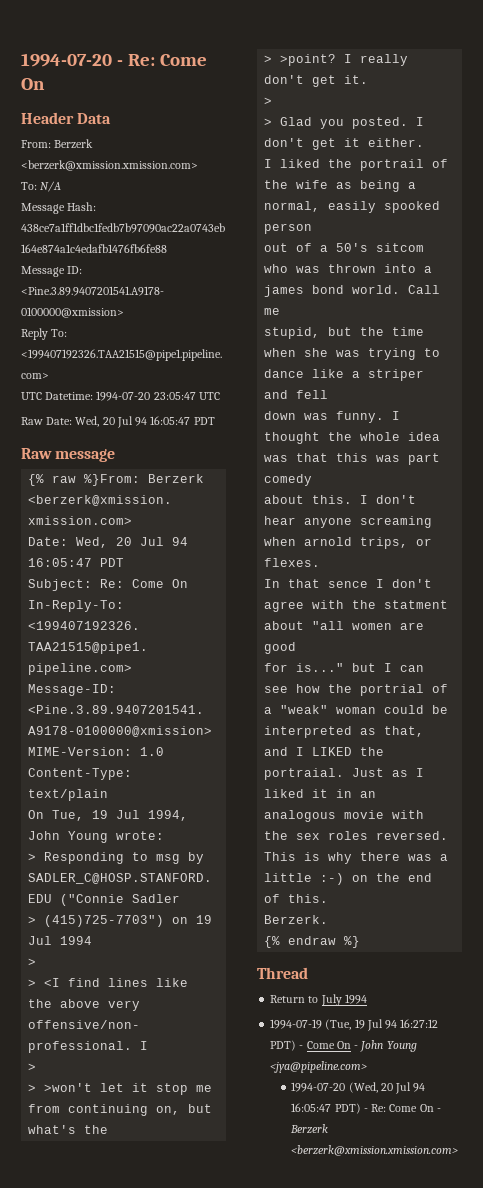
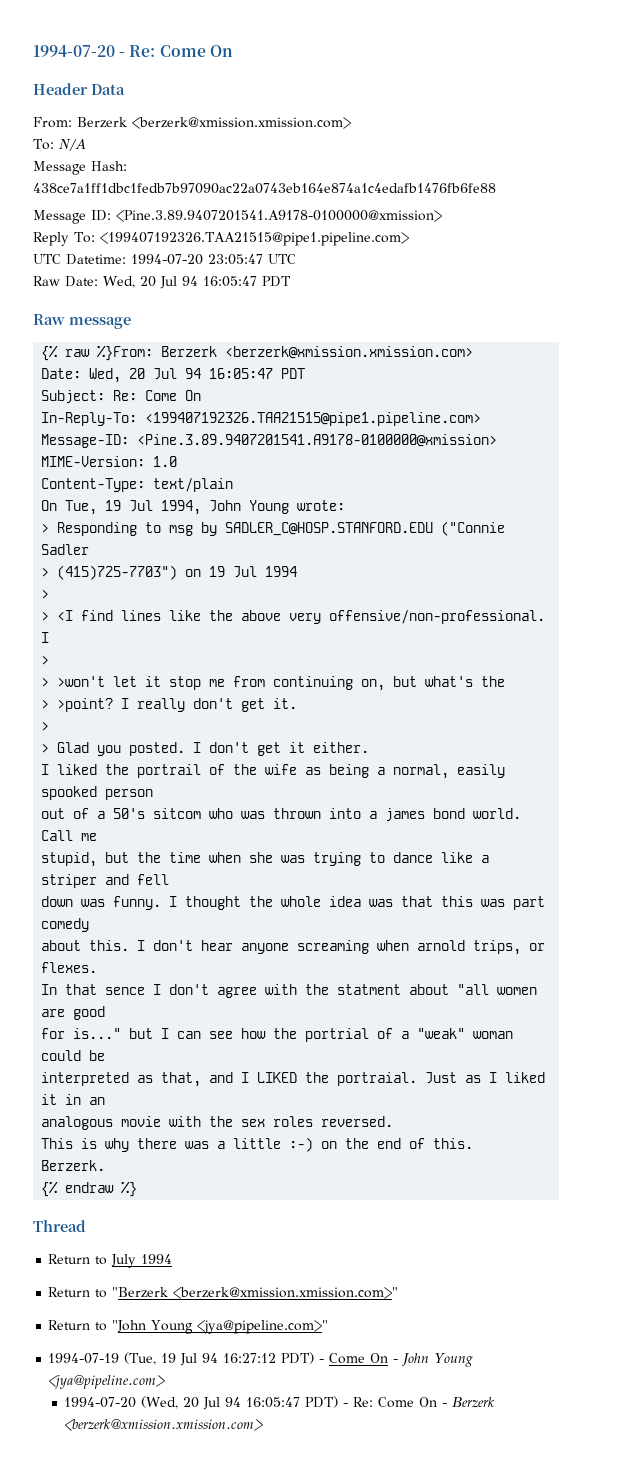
+ Return to "Berzerk <berzerk@xmission.xmission.com>"
+ Return to "John Young <jya@pipeline.com>"

